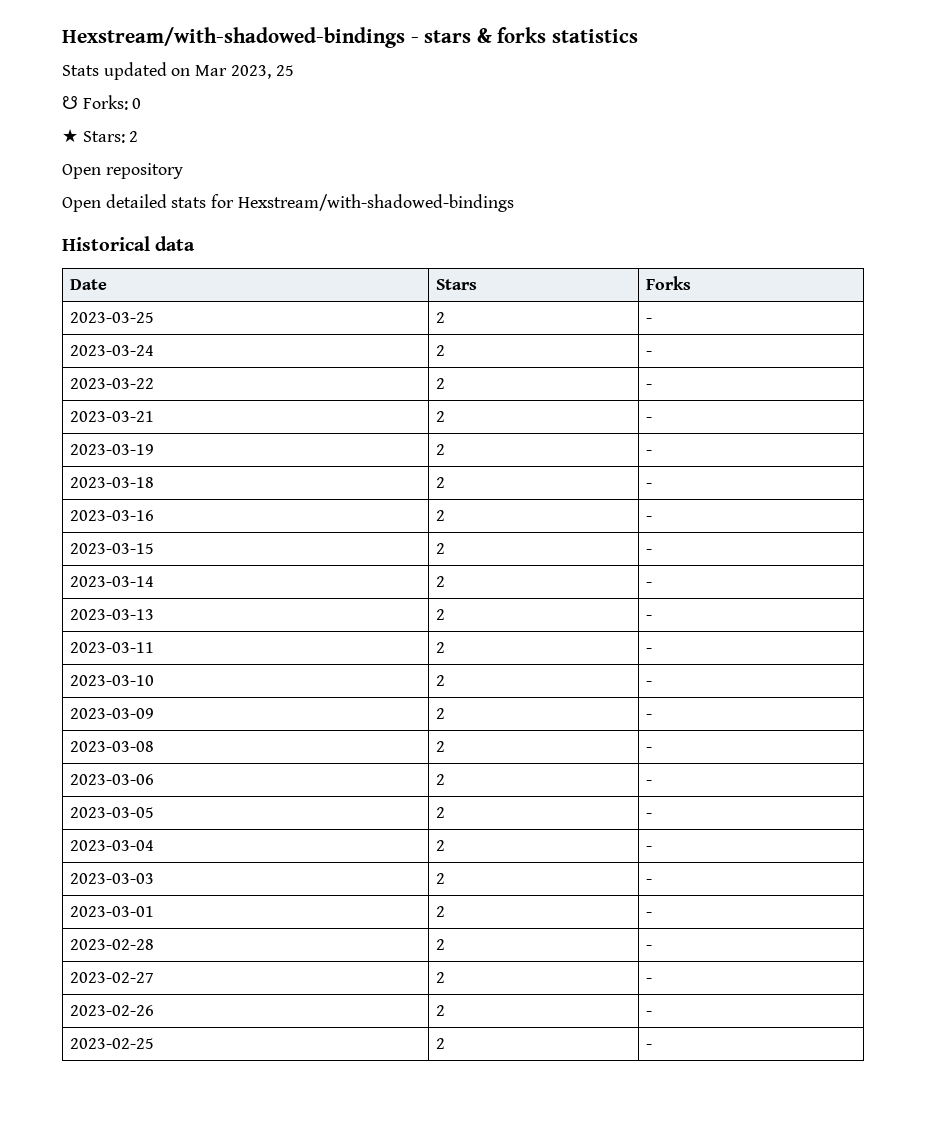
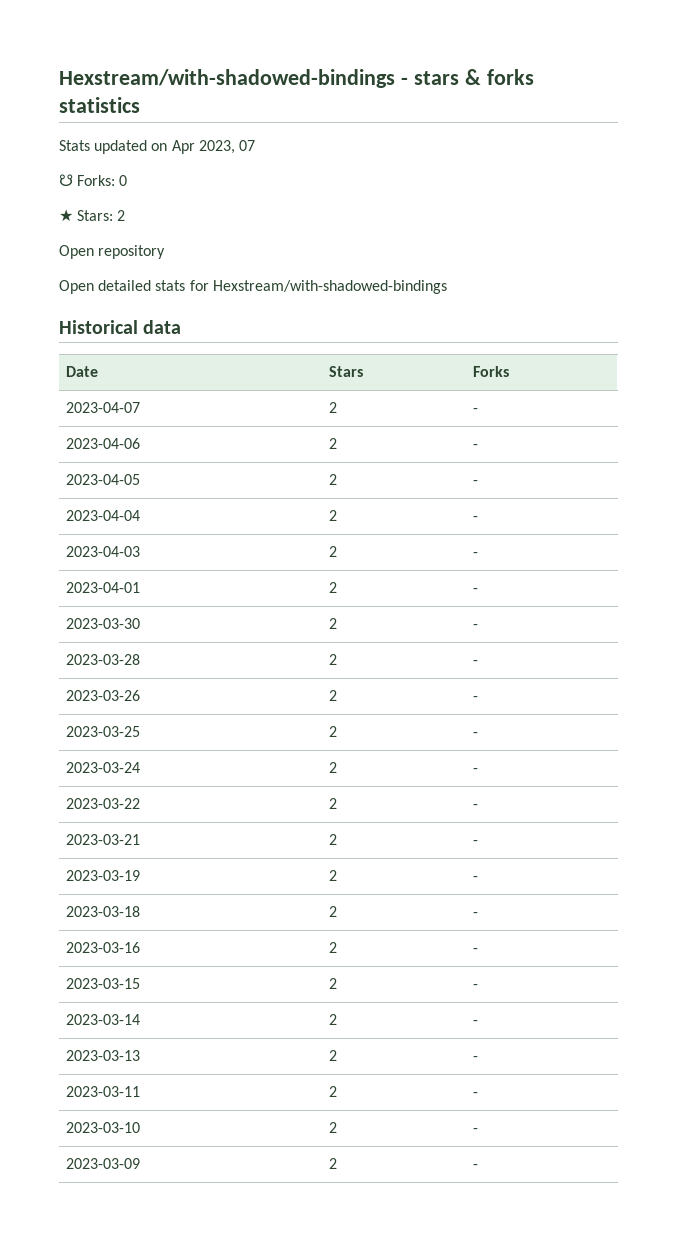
- Stats updated on Mar 2023, 25
+ Stats updated on Apr 2023, 07
+ 2023-04-07 | 2 | -
+ 2023-04-06 | 2 | -
+ 2023-04-05 | 2 | -
+ 2023-04-04 | 2 | -
+ 2023-04-03 | 2 | -
+ 2023-04-01 | 2 | -
+ 2023-03-30 | 2 | -
+ 2023-03-28 | 2 | -
+ 2023-03-26 | 2 | -
- 2023-03-08 | 2 | -
- 2023-03-06 | 2 | -
- 2023-03-05 | 2 | -
- 2023-03-04 | 2 | -
- 2023-03-03 | 2 | -
- 2023-03-01 | 2 | -
- 2023-02-28 | 2 | -
- 2023-02-27 | 2 | -
- 2023-02-26 | 2 | -
- 2023-02-25 | 2 | -

